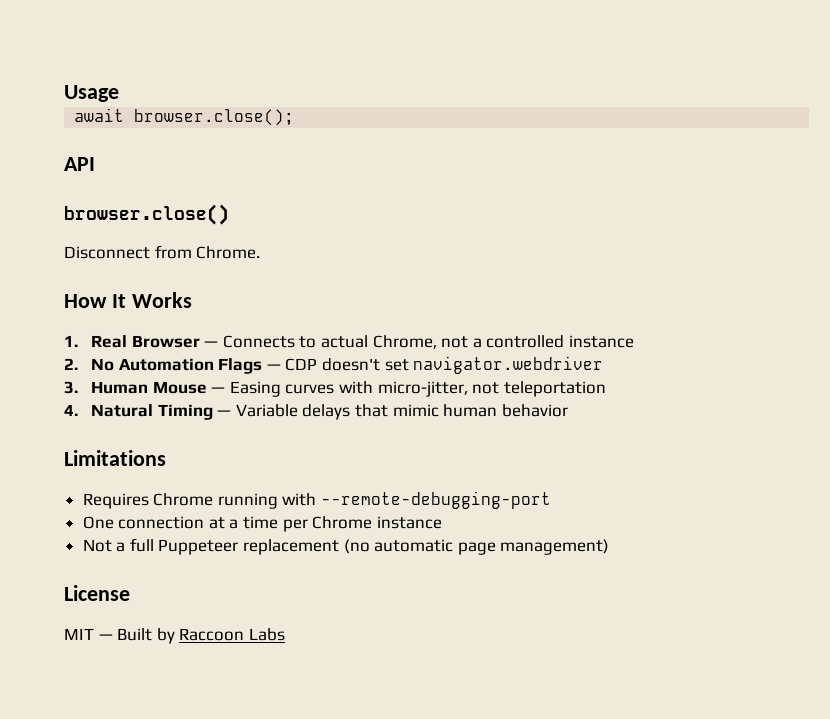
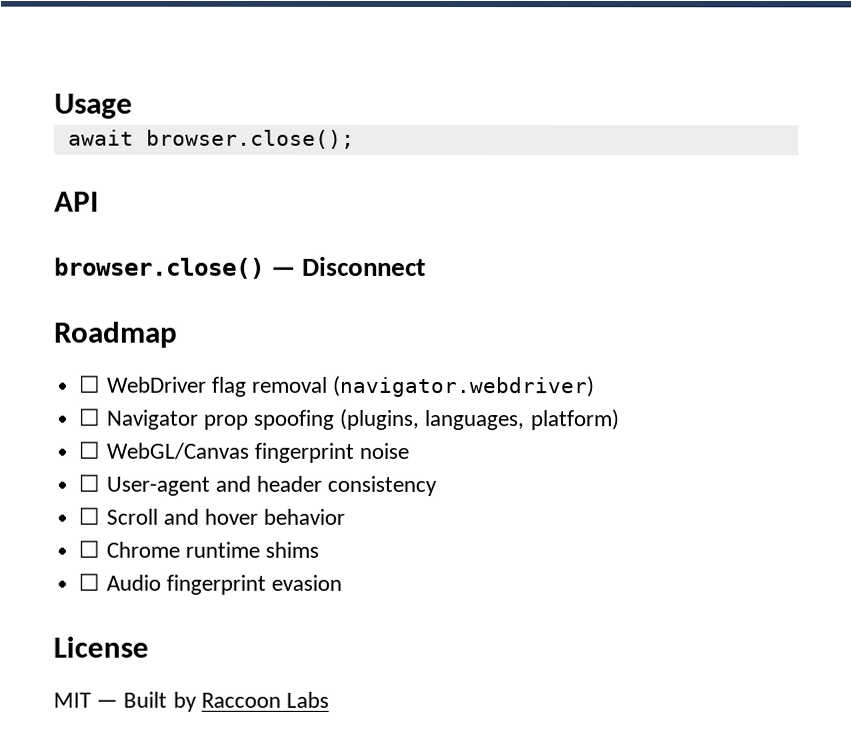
- browser.close()
- Disconnect from Chrome.
- How It Works
- 1. Real Browser — Connects to actual Chrome, not a controlled instance
- 2. No Automation Flags — CDP doesn't set navigator.webdriver
- 3. Human Mouse — Easing curves with micro-jitter, not teleportation
- 4. Natural Timing — Variable delays that mimic human behavior
- Limitations
- Requires Chrome running with --remote-debugging-port
- One connection at a time per Chrome instance
- Not a full Puppeteer replacement (no automatic page management)
+ browser.close() — Disconnect
+ Roadmap
+ ☐ WebDriver flag removal (navigator.webdriver)
+ ☐ Navigator prop spoofing (plugins, languages, platform)
+ ☐ WebGL/Canvas fingerprint noise
+ ☐ User-agent and header consistency
+ ☐ Scroll and hover behavior
+ ☐ Chrome runtime shims
+ ☐ Audio fingerprint evasion

